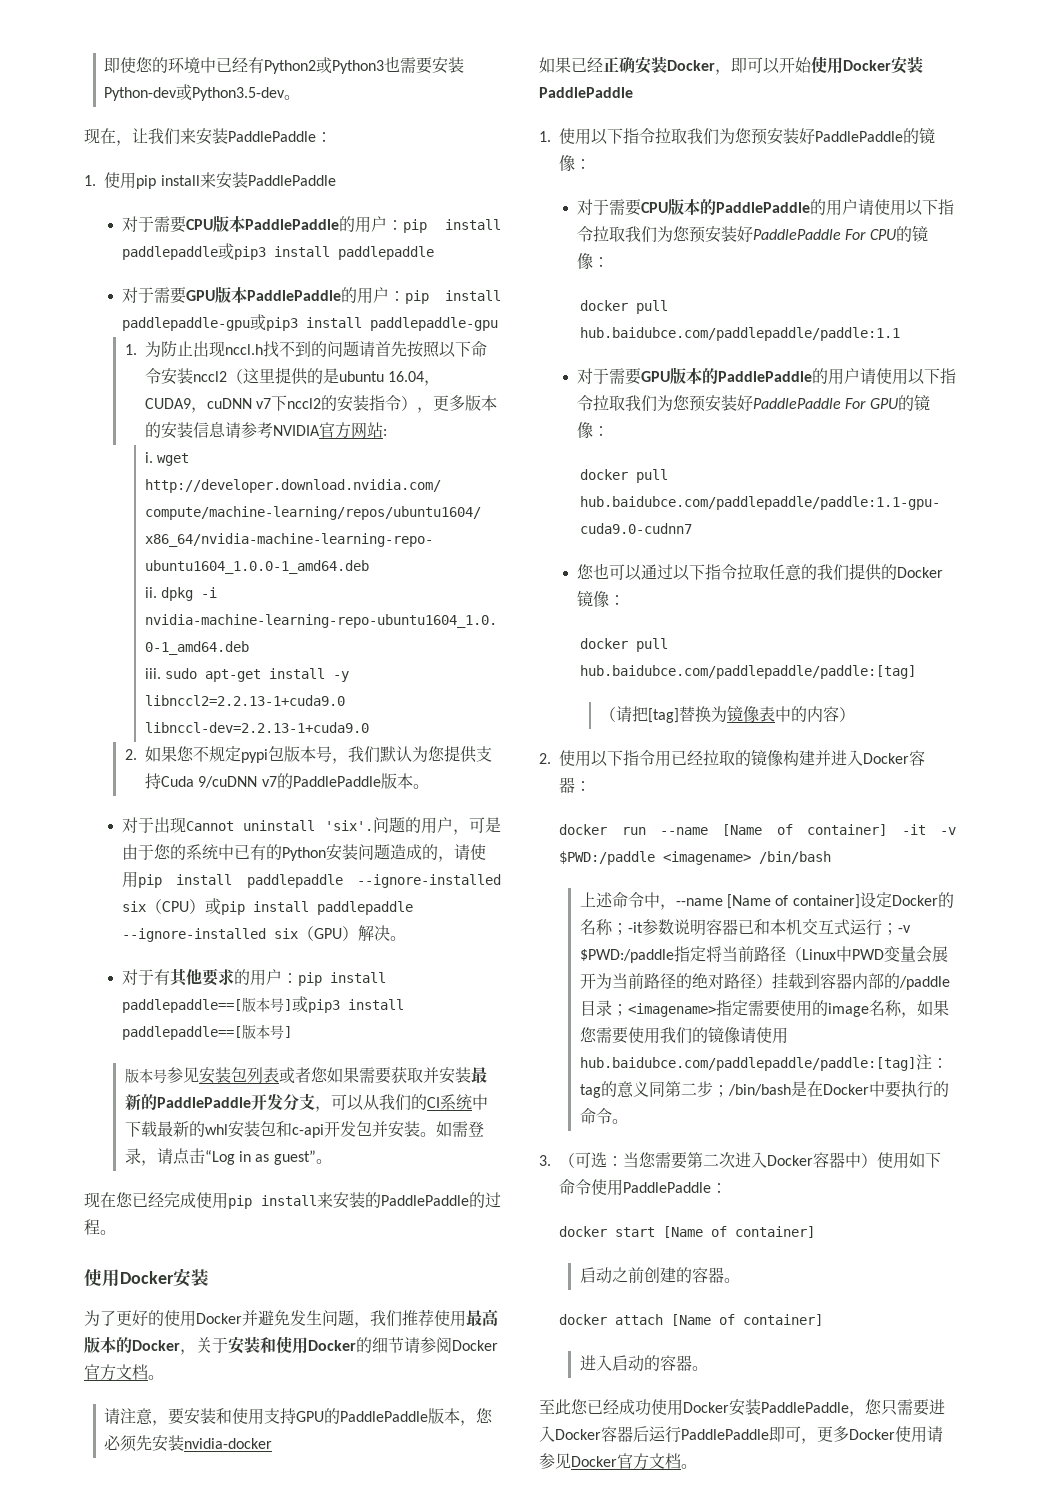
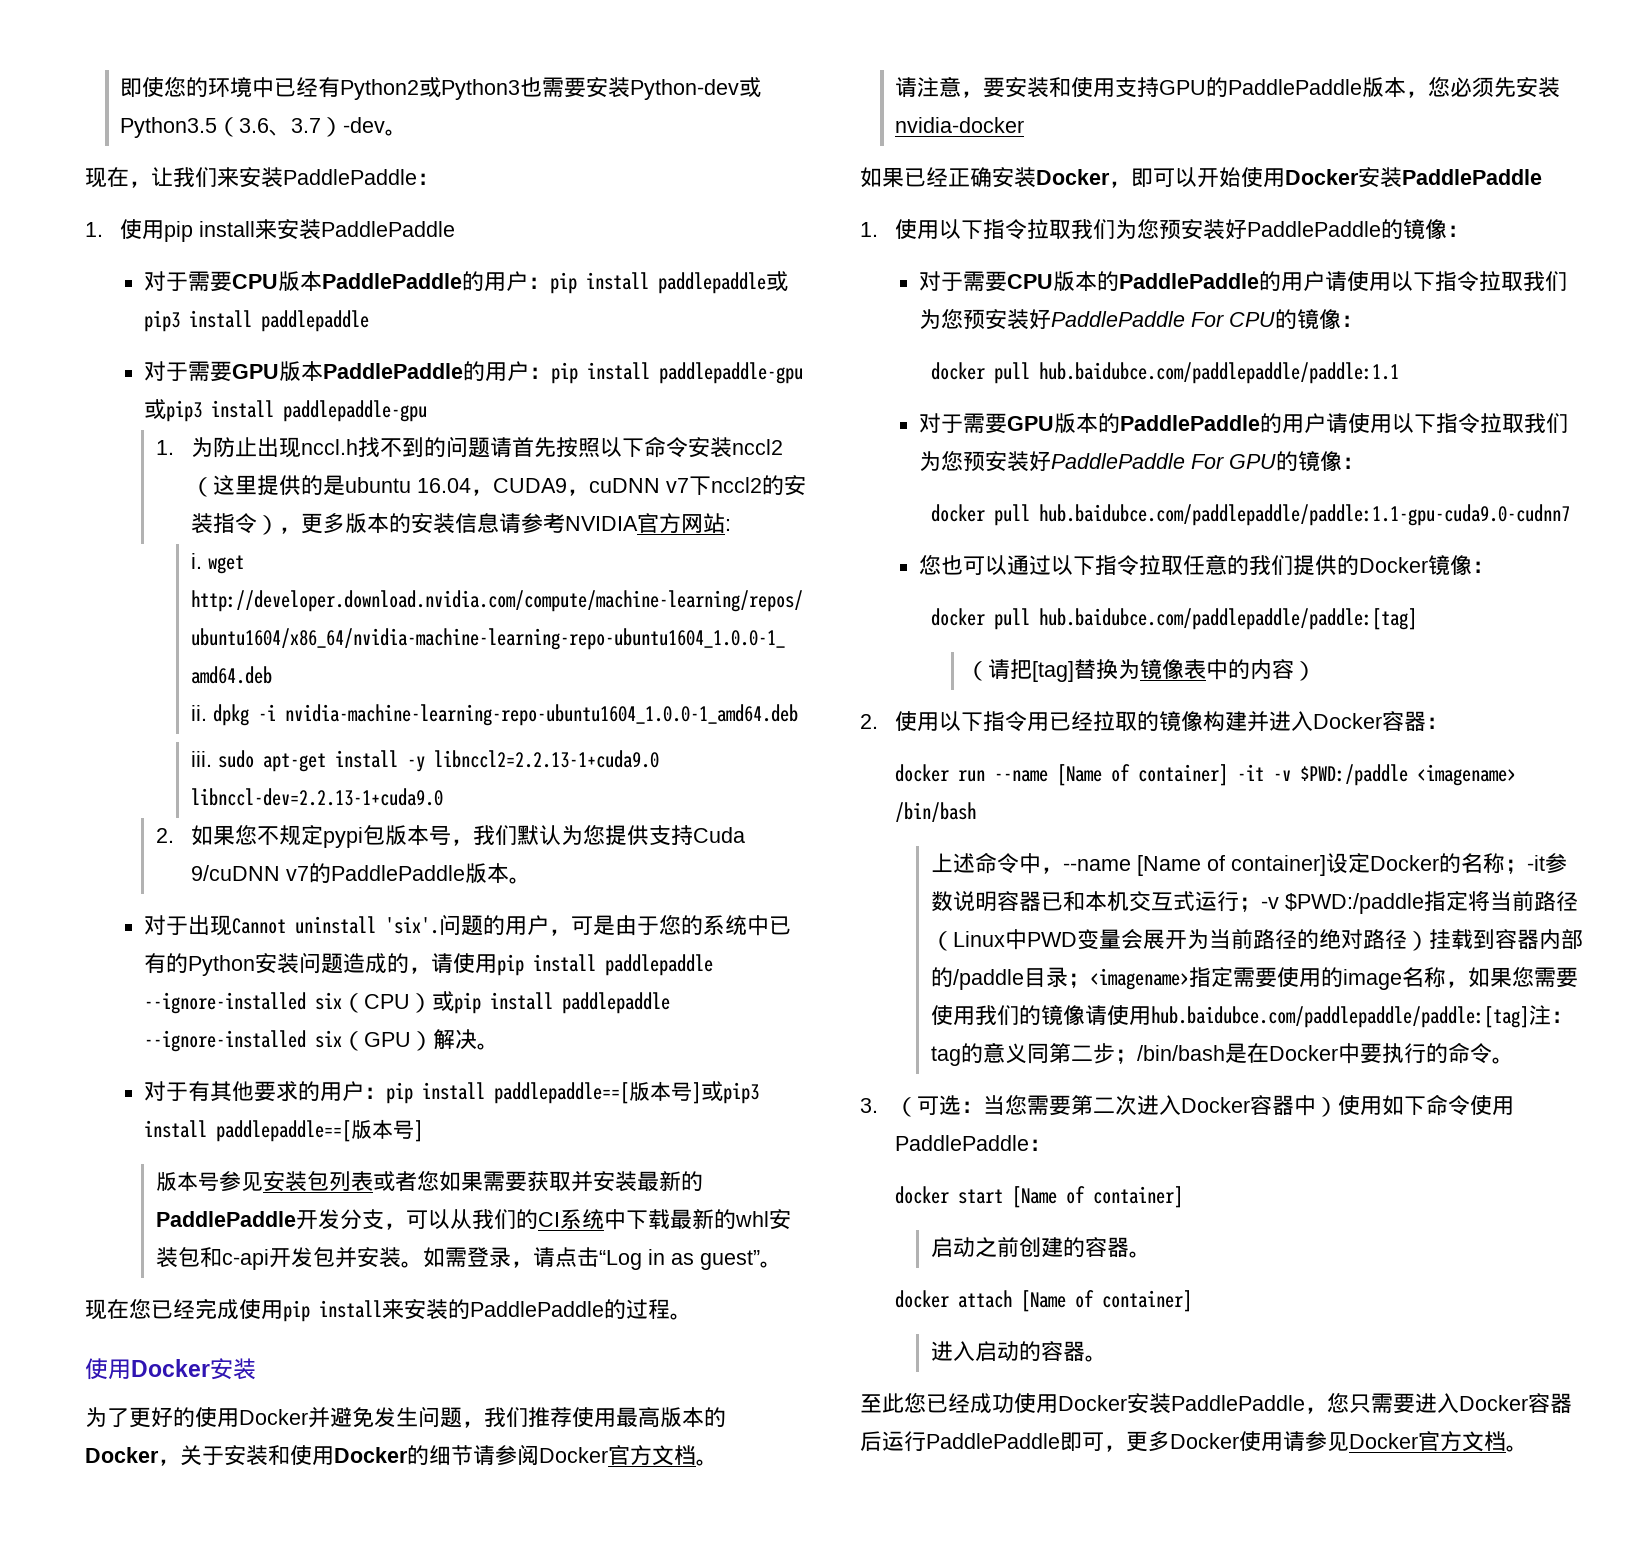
- 即使您的环境中已经有Python2或Python3也需要安装Python-dev或Python3.5-dev。
+ 即使您的环境中已经有Python2或Python3也需要安装Python-dev或Python3.5（3.6、3.7）-dev。

